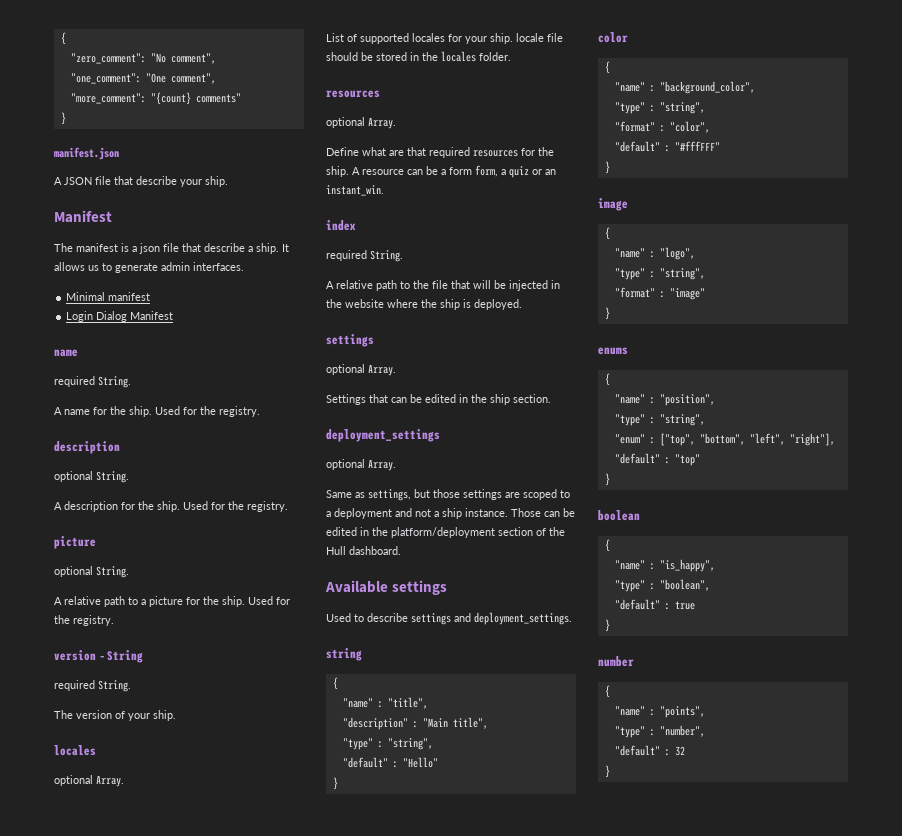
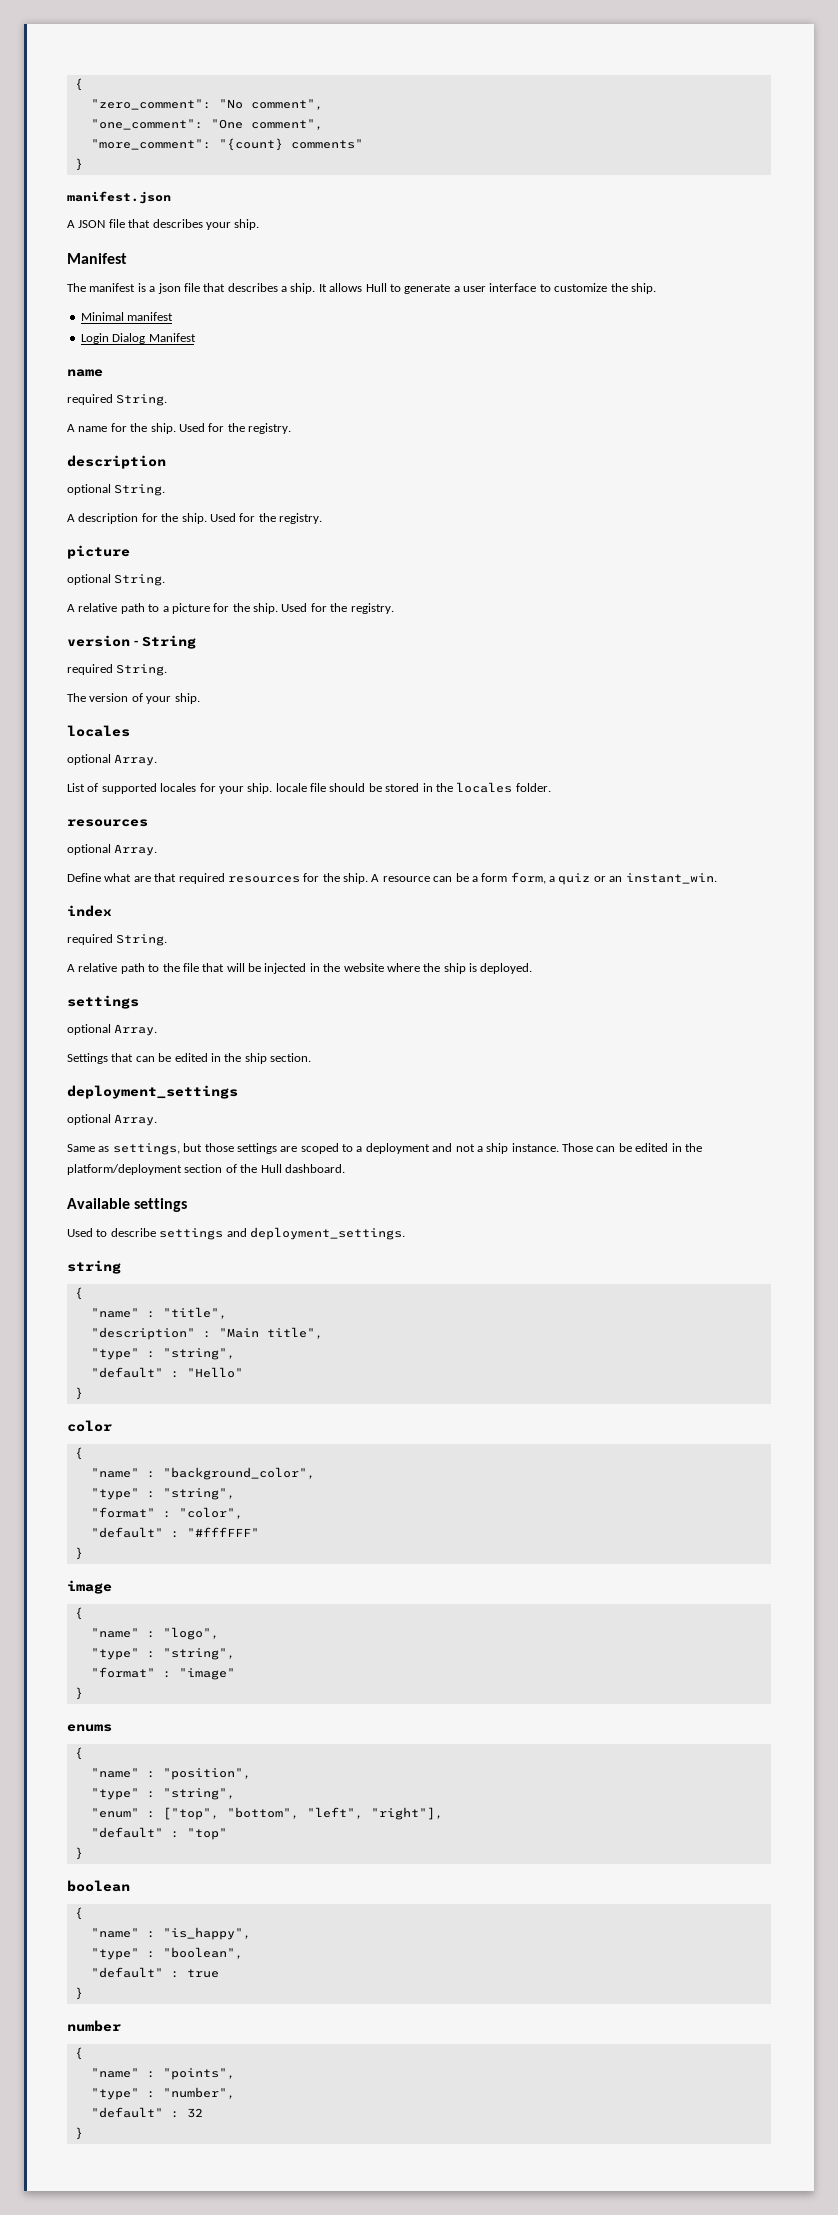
- A JSON file that describe your ship.
+ A JSON file that describes your ship.
- The manifest is a json file that describe a ship.
+ The manifest is a json file that describes a ship.
- It allows us to generate admin interfaces.
+ It allows Hull to generate a user interface to customize the ship.

